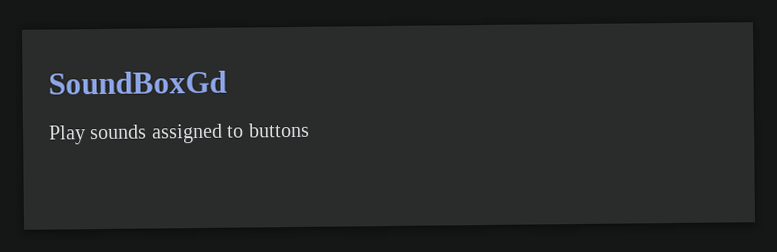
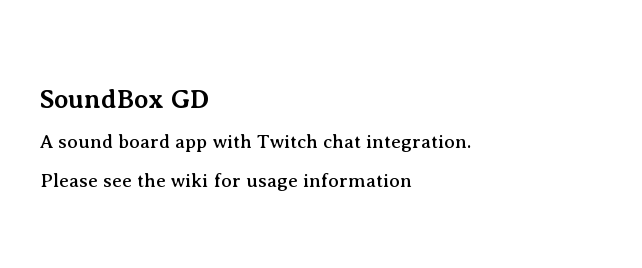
- SoundBoxGd
- Play sounds assigned to buttons
+ SoundBox GD
+ A sound board app with Twitch chat integration.
+ Please see the wiki for usage information

